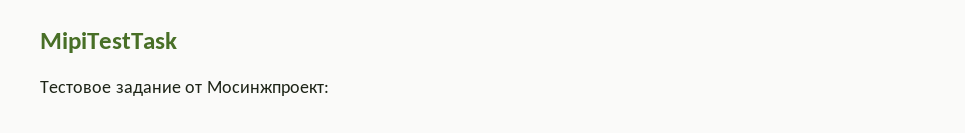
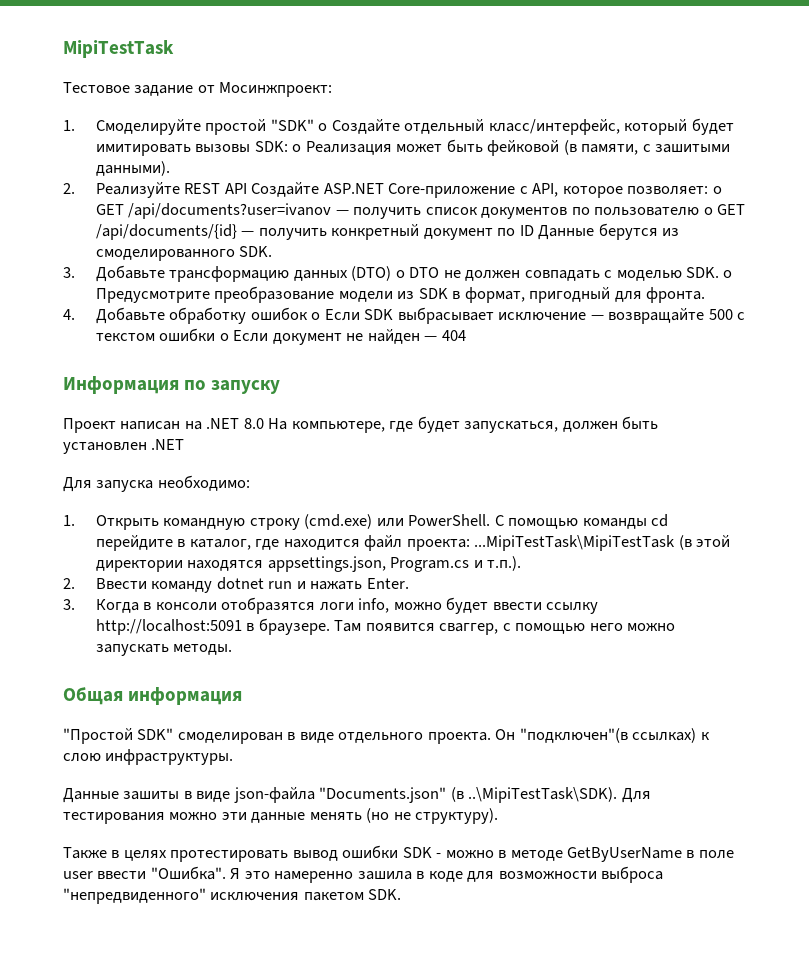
+ 1. Смоделируйте простой "SDK" o Создайте отдельный класс/интерфейс, который будет имитировать вызовы SDK: o Реализация может быть фейковой (в памяти, с зашитыми данными).
+ 2. Реализуйте REST API Создайте ASP.NET Core-приложение с API, которое позволяет: o GET /api/documents?user=ivanov — получить список документов по пользователю o GET /api/documents/{id} — получить конкретный документ по ID Данные берутся из смоделированного SDK.
+ 3. Добавьте трансформацию данных (DTO) o DTO не должен совпадать с моделью SDK. o Предусмотрите преобразование модели из SDK в формат, пригодный для фронта.
+ 4. Добавьте обработку ошибок o Если SDK выбрасывает исключение — возвращайте 500 с текстом ошибки o Если документ не найден — 404
+ Информация по запуску
+ Проект написан на .NET 8.0 На компьютере, где будет запускаться, должен быть установлен .NET
+ Для запуска необходимо:
+ 1. Открыть командную строку (cmd.exe) или PowerShell. С помощью команды cd перейдите в каталог, где находится файл проекта: ...MipiTestTask\MipiTestTask (в этой директории находятся appsettings.json, Program.cs и т.п.).
+ 2. Ввести команду dotnet run и нажать Enter.
+ 3. Когда в консоли отобразятся логи info, можно будет ввести ссылку http://localhost:5091 в браузере. Там появится сваггер, с помощью него можно запускать методы.
+ Общая информация
+ "Простой SDK" смоделирован в виде отдельного проекта. Он "подключен"(в ссылках) к слою инфраструктуры.
+ Данные зашиты в виде json-файла "Documents.json" (в ..\MipiTestTask\SDK). Для тестирования можно эти данные менять (но не структуру).
+ Также в целях протестировать вывод ошибки SDK - можно в методе GetByUserName в поле user ввести "Ошибка". Я это намеренно зашила в коде для возможности выброса "непредвиденного" исключения пакетом SDK.

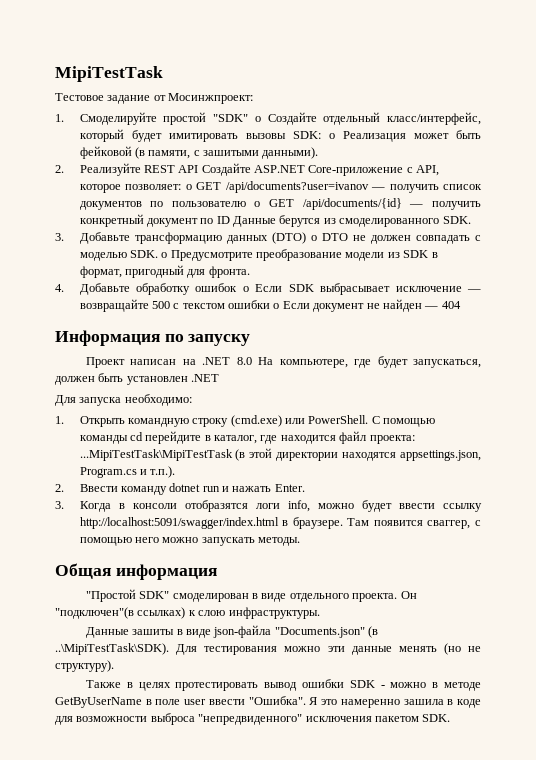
- 3. Когда в консоли отобразятся логи info, можно будет ввести ссылку http://localhost:5091 в браузере.
+ 3. Когда в консоли отобразятся логи info, можно будет ввести ссылку http://localhost:5091/swagger/index.html в браузере.

